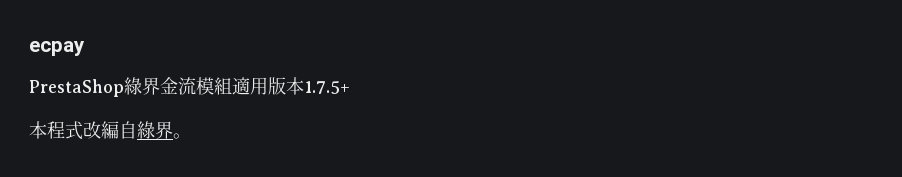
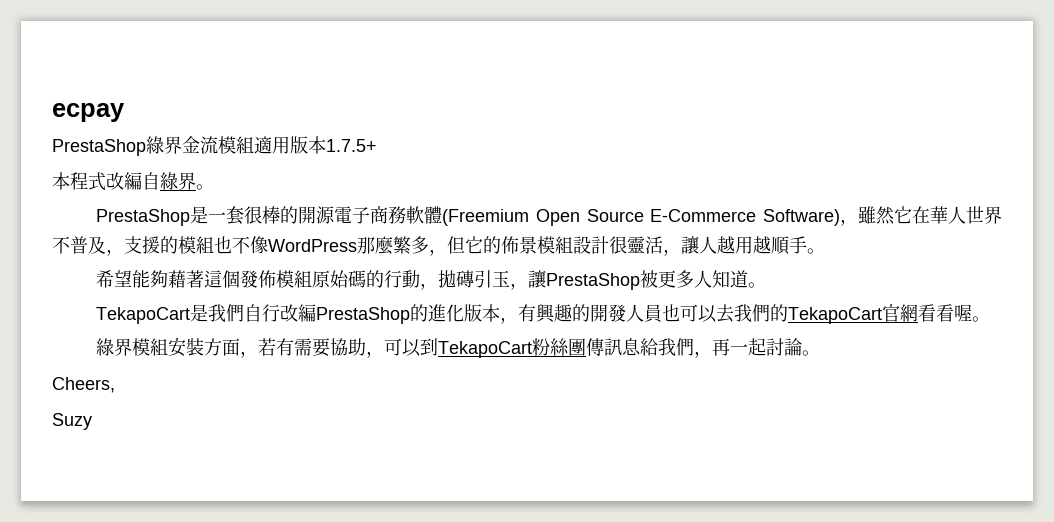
+ PrestaShop是一套很棒的開源電子商務軟體(Freemium Open Source E-Commerce Software)，雖然它在華人世界不普及，支援的模組也不像WordPress那麼繁多，但它的佈景模組設計很靈活，讓人越用越順手。
+ 希望能夠藉著這個發佈模組原始碼的行動，拋磚引玉，讓PrestaShop被更多人知道。
+ TekapoCart是我們自行改編PrestaShop的進化版本，有興趣的開發人員也可以去我們的TekapoCart官網看看喔。
+ 綠界模組安裝方面，若有需要協助，可以到TekapoCart粉絲團傳訊息給我們，再一起討論。
+ Cheers,
+ Suzy

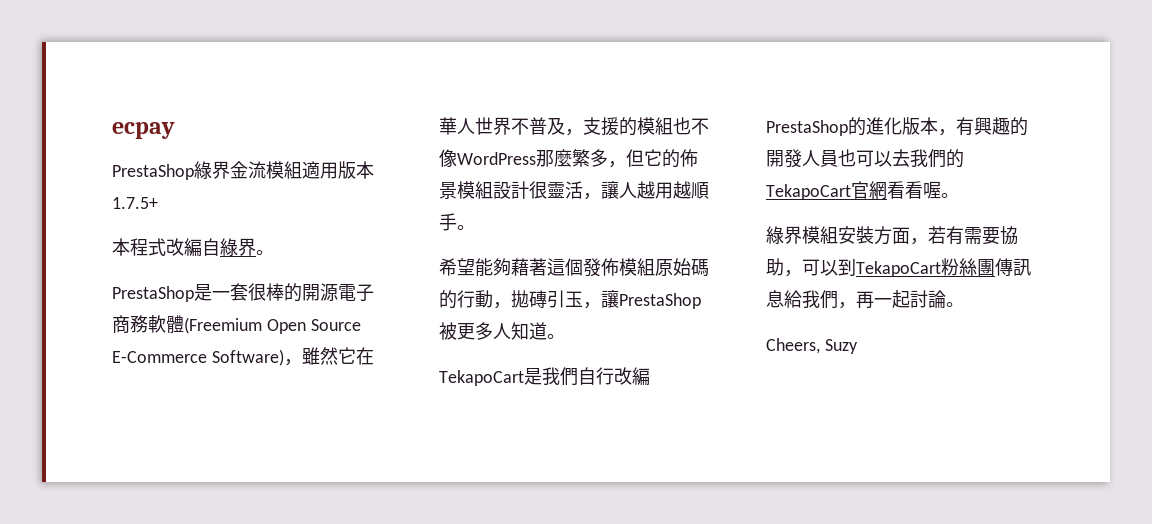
- Cheers,
- Suzy
+ Cheers, Suzy

